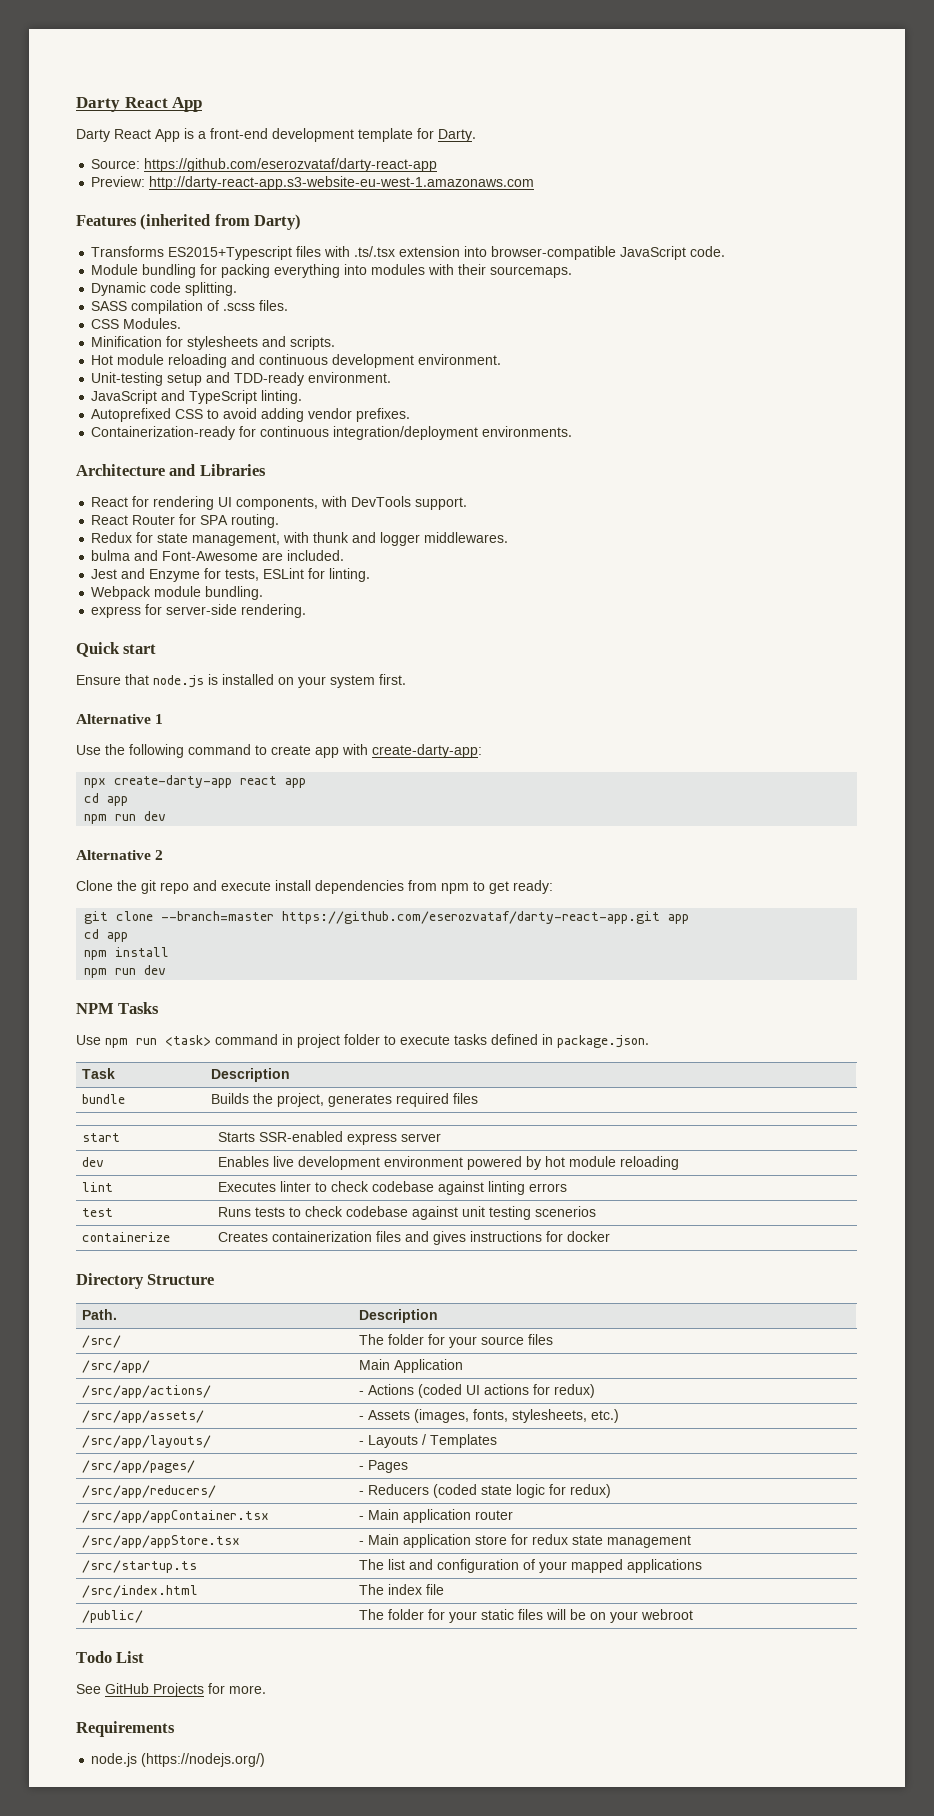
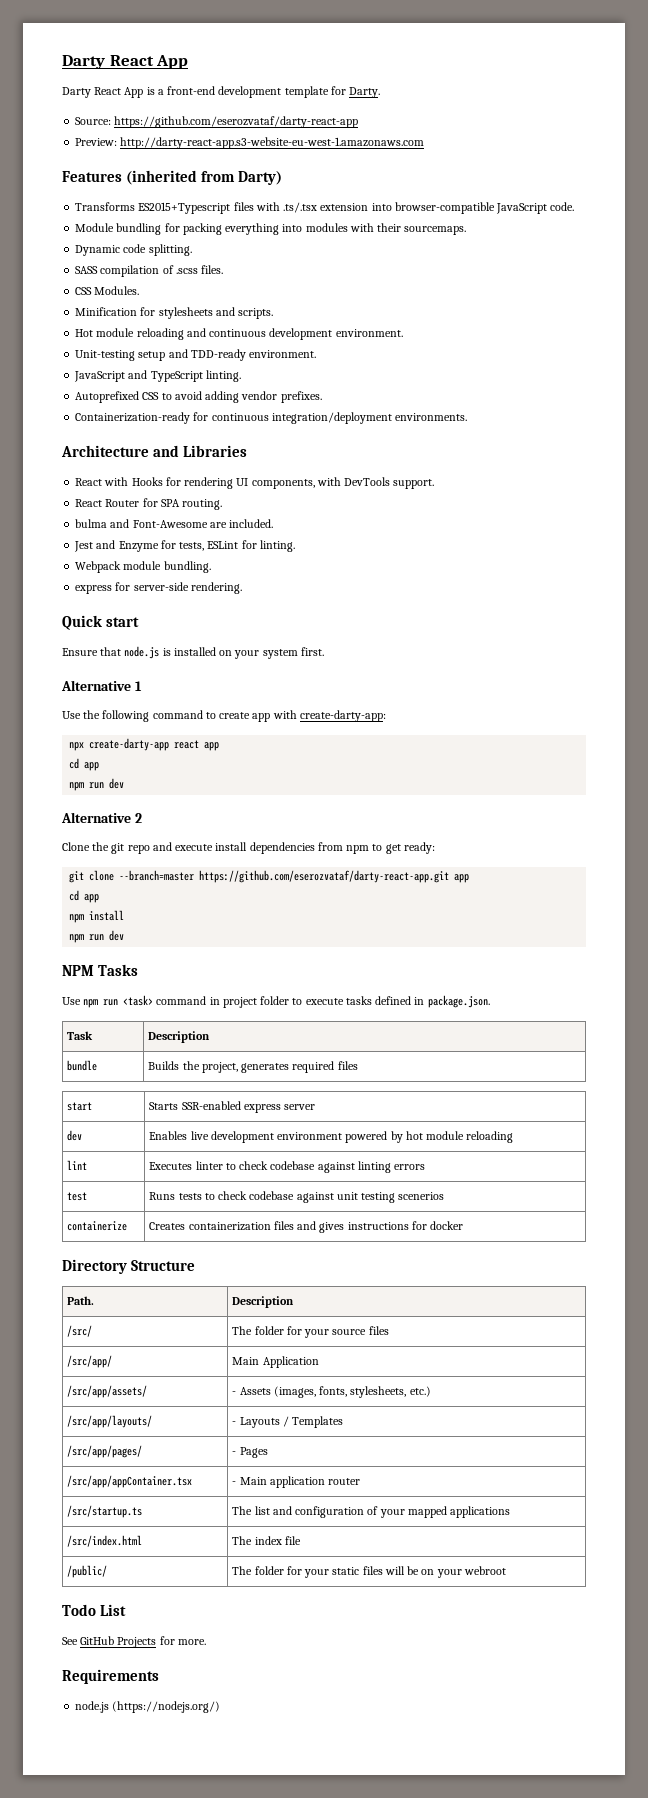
- React for rendering UI components, with DevTools support.
+ React with Hooks for rendering UI components, with DevTools support.
- Redux for state management, with thunk and logger middlewares.
- /src/app/actions/ | - Actions (coded UI actions for redux)
- /src/app/reducers/ | - Reducers (coded state logic for redux)
- /src/app/appStore.tsx | - Main application store for redux state management

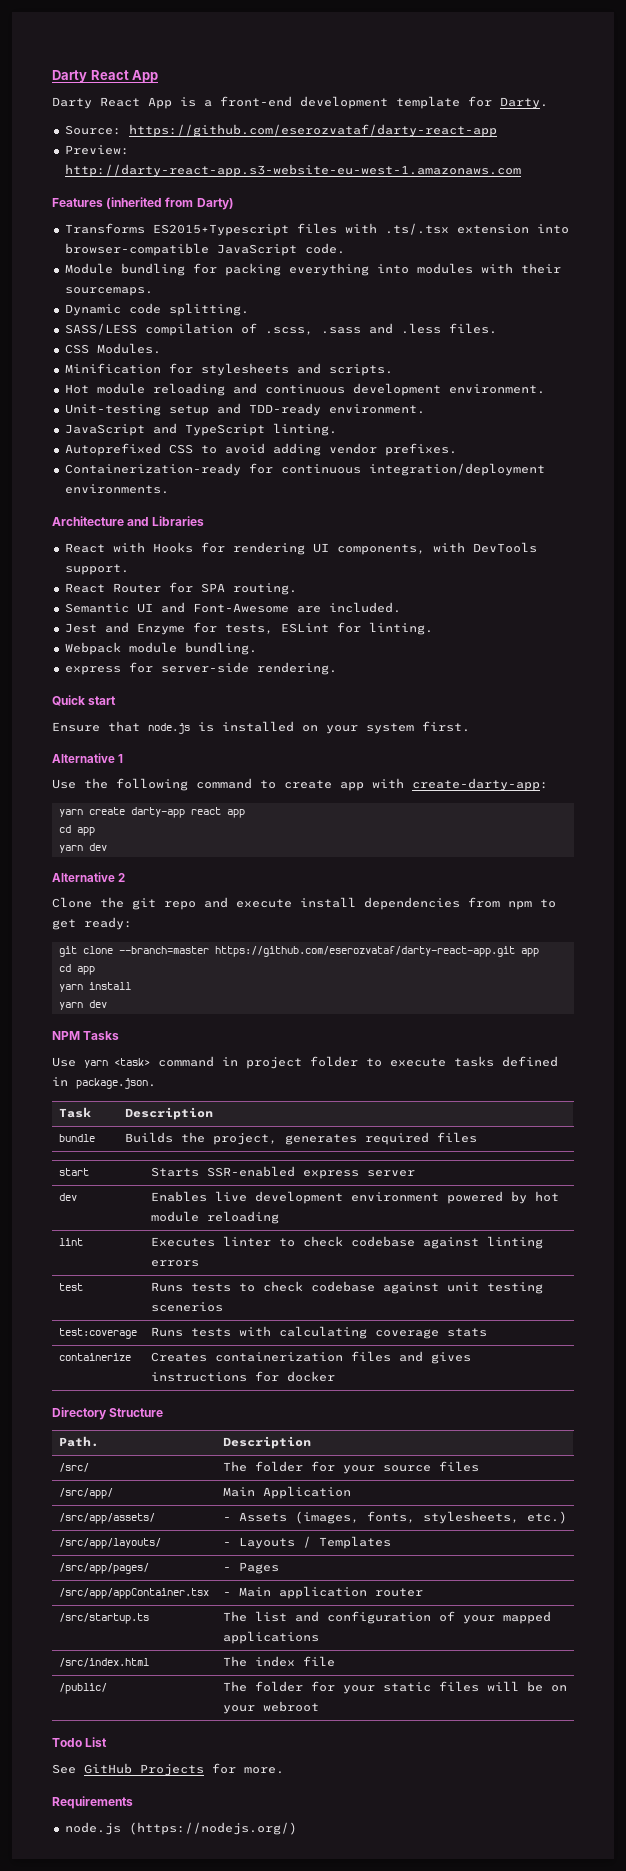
- SASS compilation of .scss files.
+ SASS/LESS compilation of .scss, .sass and .less files.
- bulma and Font-Awesome are included.
+ Semantic UI and Font-Awesome are included.
- npx create-darty-app react app
+ yarn create darty-app react app
  cd app
- npm run dev
+ yarn dev
- npm install
- npm run dev
+ yarn install
+ yarn dev
- Use npm run <task> command in project folder to execute tasks defined in package.json.
+ Use yarn <task> command in project folder to execute tasks defined in package.json.
+ test:coverage | Runs tests with calculating coverage stats

